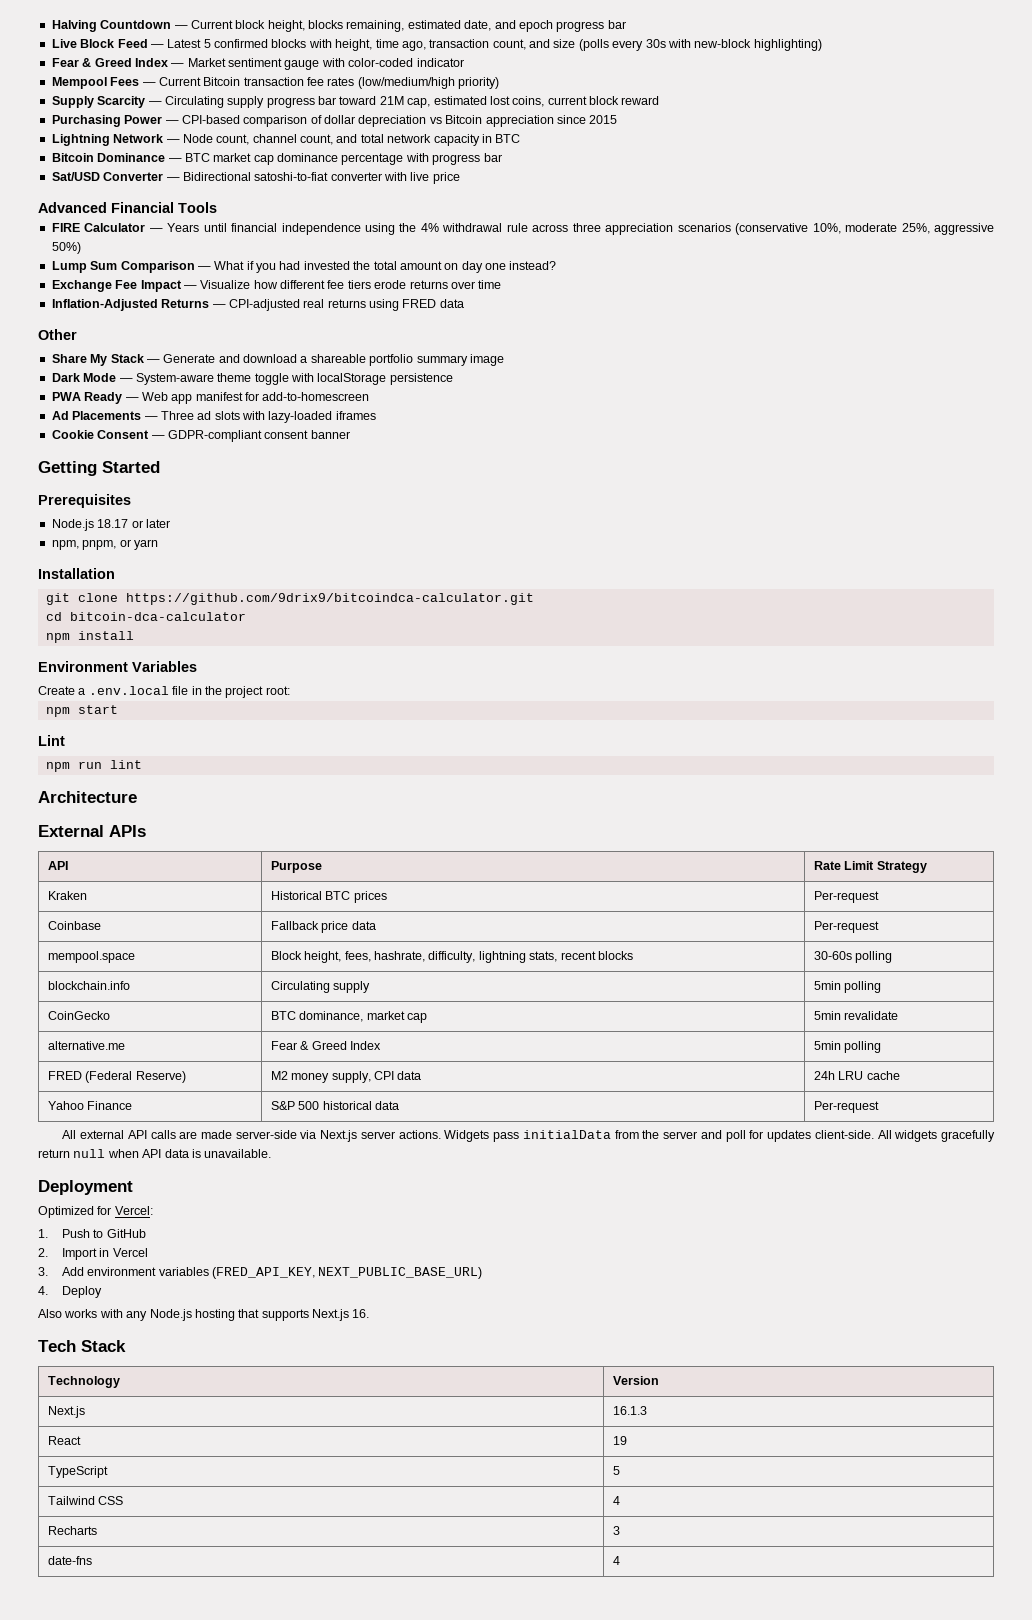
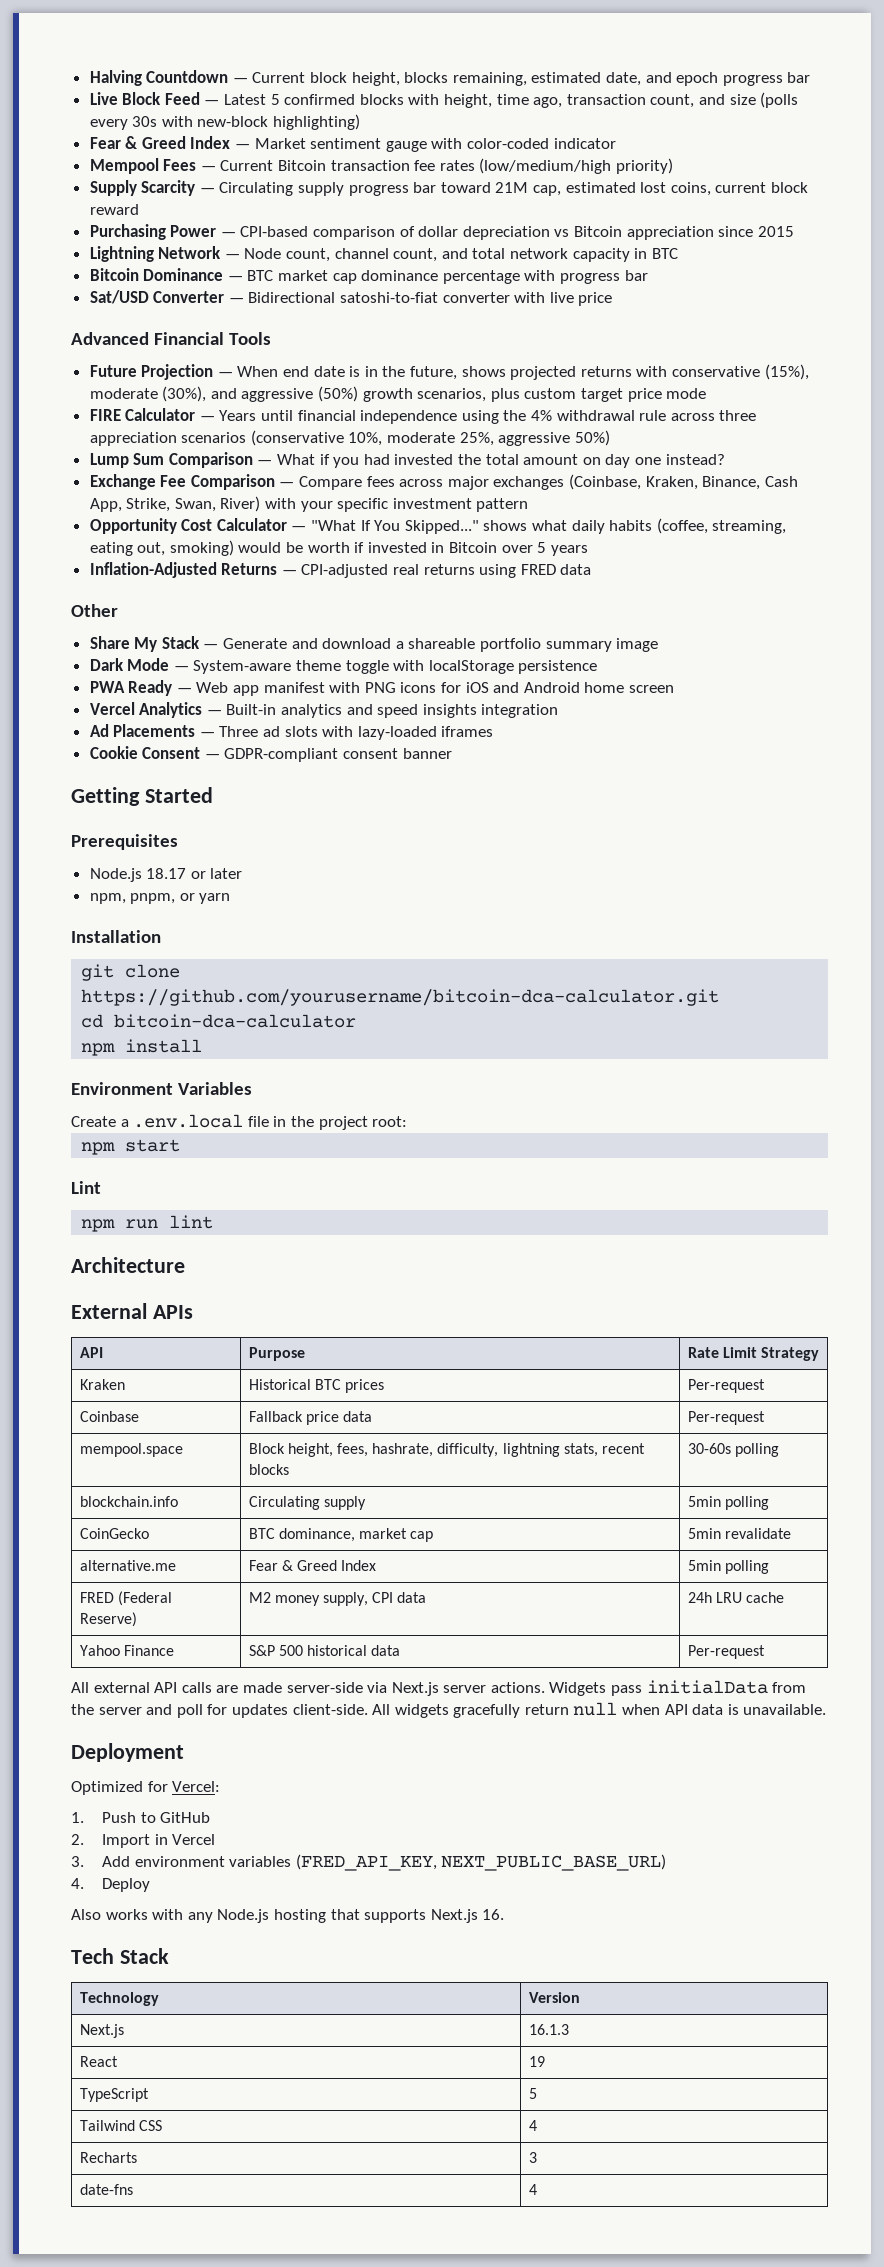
+ Future Projection — When end date is in the future, shows projected returns with conservative (15%), moderate (30%), and aggressive (50%) growth scenarios, plus custom target price mode
- Exchange Fee Impact — Visualize how different fee tiers erode returns over time
+ Exchange Fee Comparison — Compare fees across major exchanges (Coinbase, Kraken, Binance, Cash App, Strike, Swan, River) with your specific investment pattern
+ Opportunity Cost Calculator — "What If You Skipped..." shows what daily habits (coffee, streaming, eating out, smoking) would be worth if invested in Bitcoin over 5 years
- PWA Ready — Web app manifest for add-to-homescreen
+ PWA Ready — Web app manifest with PNG icons for iOS and Android home screen
+ Vercel Analytics — Built-in analytics and speed insights integration
- git clone https://github.com/9drix9/bitcoindca-calculator.git
+ git clone https://github.com/yourusername/bitcoin-dca-calculator.git

